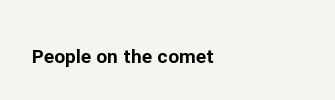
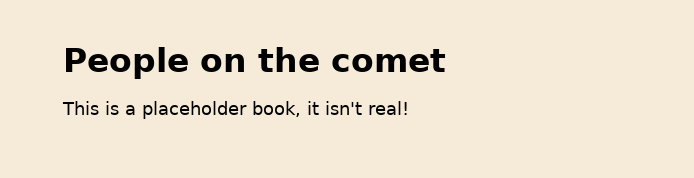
+ This is a placeholder book, it isn't real!

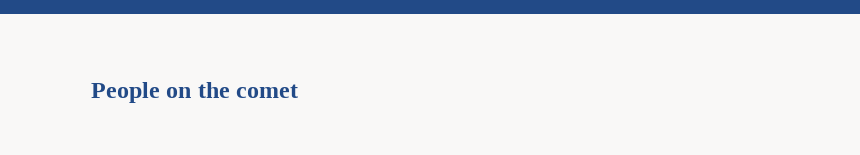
- This is a placeholder book, it isn't real!

